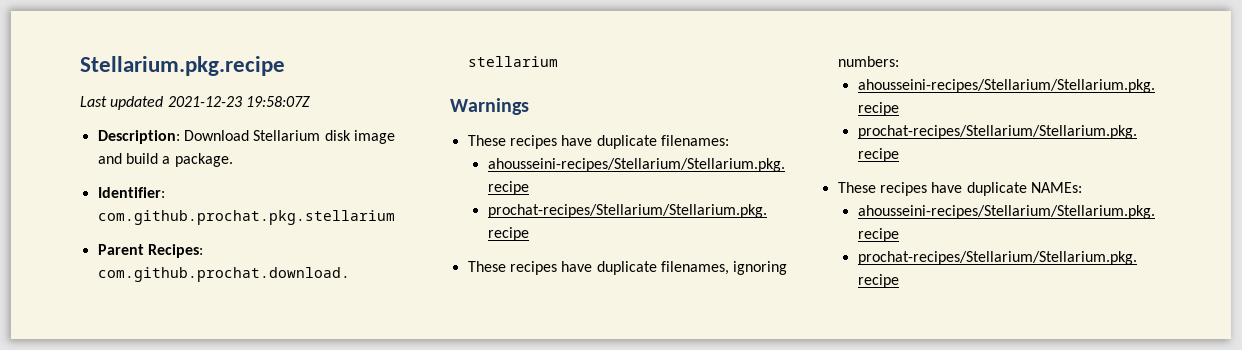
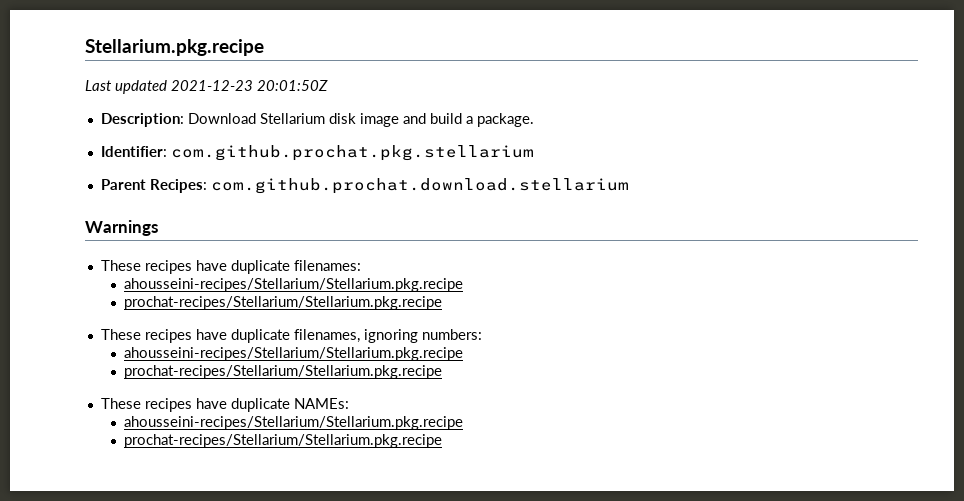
- Last updated 2021-12-23 19:58:07Z
+ Last updated 2021-12-23 20:01:50Z

